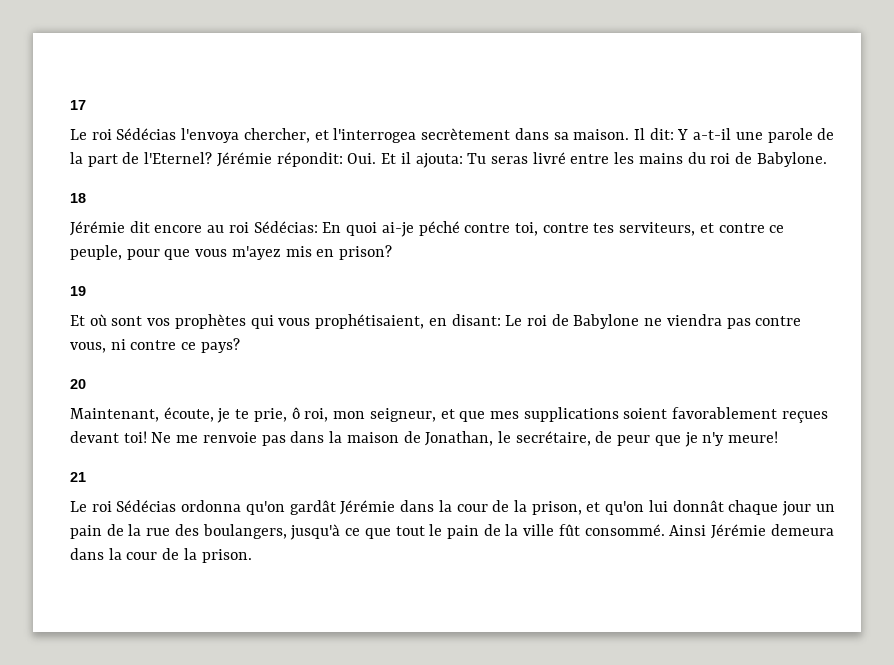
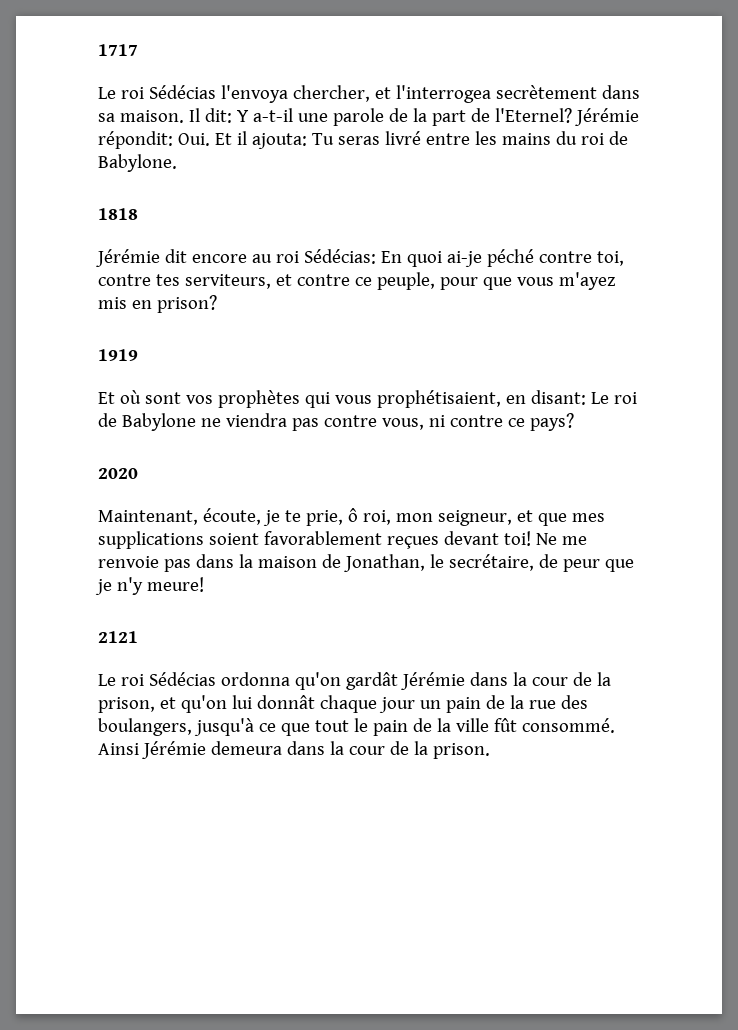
- 17
+ 1717
- 18
+ 1818
- 19
+ 1919
- 20
+ 2020
- 21
+ 2121

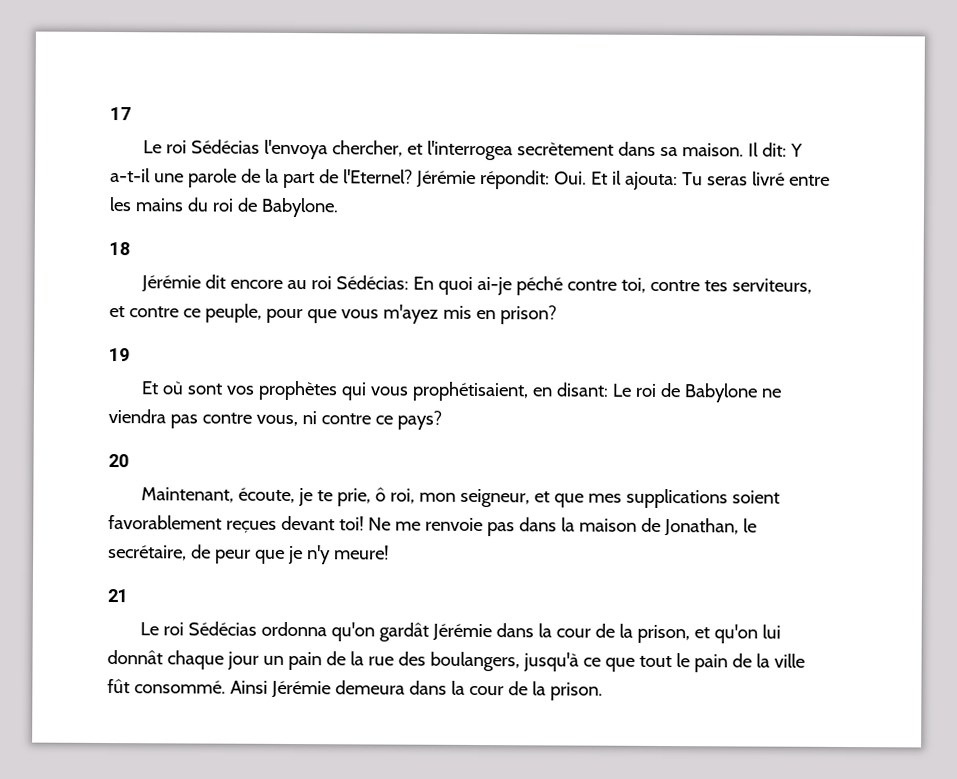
- 1717
+ 17
- 1818
+ 18
- 1919
+ 19
- 2020
+ 20
- 2121
+ 21

